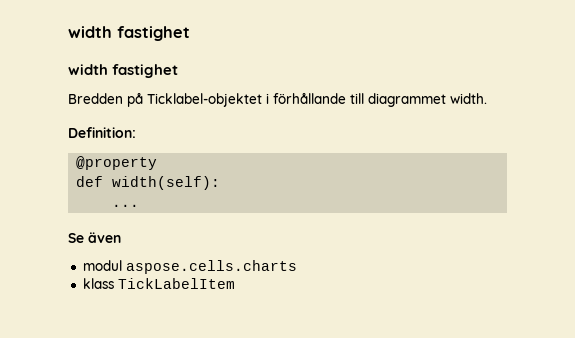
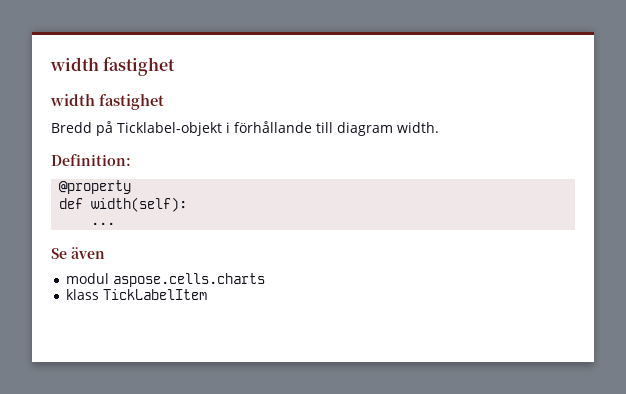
- Bredden på Ticklabel-objektet i förhållande till diagrammet width.
+ Bredd på Ticklabel-objekt i förhållande till diagram width.

